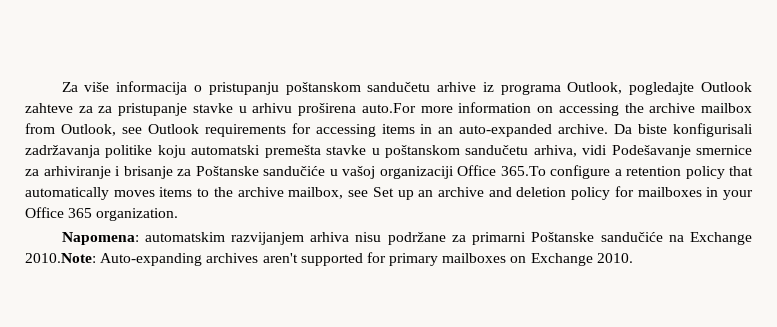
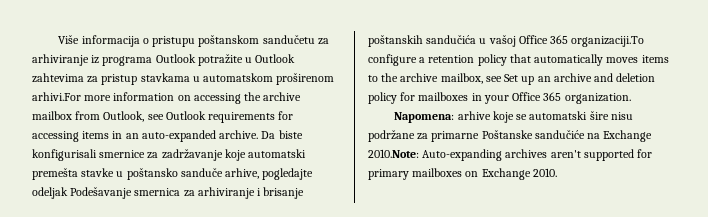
- Za više informacija o pristupanju poštanskom sandučetu arhive iz programa Outlook, pogledajte Outlook zahteve za za pristupanje stavke u arhivu proširena auto.For more information on accessing the archive mailbox from Outlook, see Outlook requirements for accessing items in an auto-expanded archive.
+ Više informacija o pristupu poštanskom sandučetu za arhiviranje iz programa Outlook potražite u Outlook zahtevima za pristup stavkama u automatskom proširenom arhivi.For more information on accessing the archive mailbox from Outlook, see Outlook requirements for accessing items in an auto-expanded archive.
- Da biste konfigurisali zadržavanja politike koju automatski premešta stavke u poštanskom sandučetu arhiva, vidi Podešavanje smernice za arhiviranje i brisanje za Poštanske sandučiće u vašoj organizaciji Office 365.To configure a retention policy that automatically moves items to the archive mailbox, see Set up an archive and deletion policy for mailboxes in your Office 365 organization.
+ Da biste konfigurisali smernice za zadržavanje koje automatski premešta stavke u poštansko sanduče arhive, pogledajte odeljak Podešavanje smernica za arhiviranje i brisanje poštanskih sandučića u vašoj Office 365 organizaciji.To configure a retention policy that automatically moves items to the archive mailbox, see Set up an archive and deletion policy for mailboxes in your Office 365 organization.
- Napomena: automatskim razvijanjem arhiva nisu podržane za primarni Poštanske sandučiće na Exchange 2010.Note: Auto-expanding archives aren't supported for primary mailboxes on Exchange 2010.
+ Napomena: arhive koje se automatski šire nisu podržane za primarne Poštanske sandučiće na Exchange 2010.Note: Auto-expanding archives aren't supported for primary mailboxes on Exchange 2010.

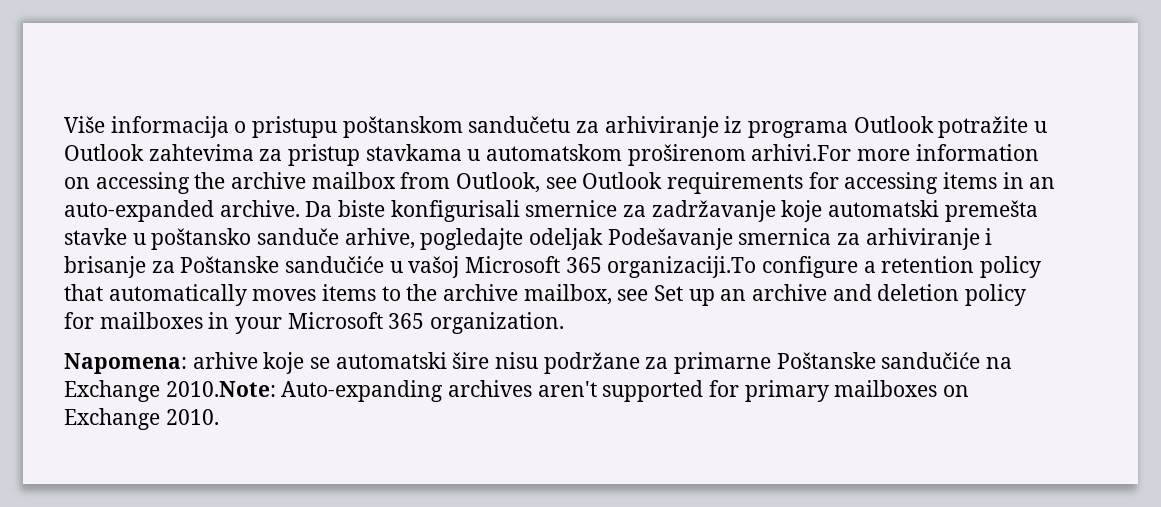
- Da biste konfigurisali smernice za zadržavanje koje automatski premešta stavke u poštansko sanduče arhive, pogledajte odeljak Podešavanje smernica za arhiviranje i brisanje poštanskih sandučića u vašoj Office 365 organizaciji.To configure a retention policy that automatically moves items to the archive mailbox, see Set up an archive and deletion policy for mailboxes in your Office 365 organization.
+ Da biste konfigurisali smernice za zadržavanje koje automatski premešta stavke u poštansko sanduče arhive, pogledajte odeljak Podešavanje smernica za arhiviranje i brisanje za Poštanske sandučiće u vašoj Microsoft 365 organizaciji.To configure a retention policy that automatically moves items to the archive mailbox, see Set up an archive and deletion policy for mailboxes in your Microsoft 365 organization.

